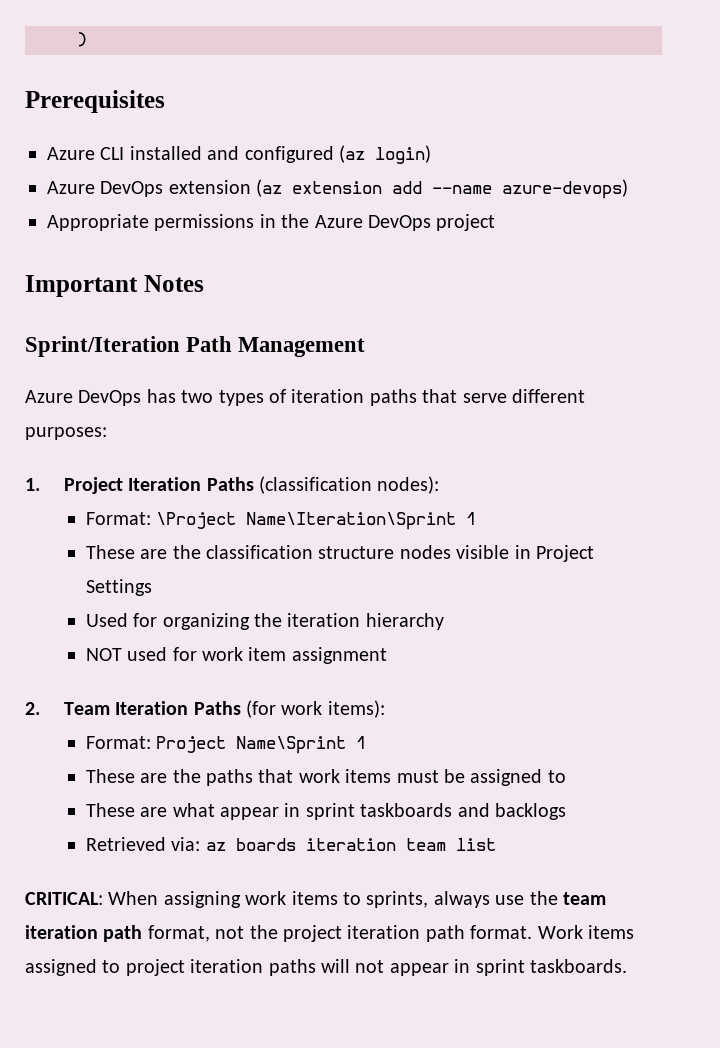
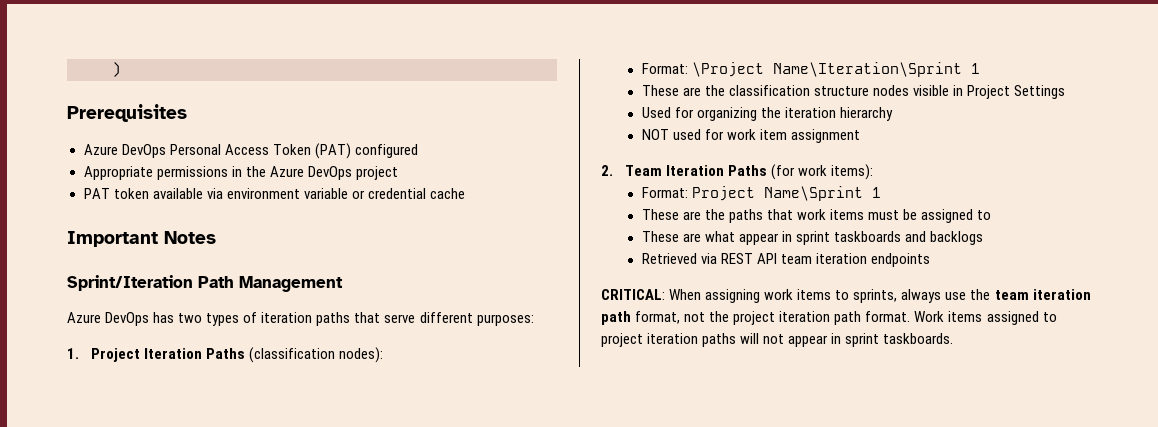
- Azure CLI installed and configured (az login)
- Azure DevOps extension (az extension add --name azure-devops)
+ Azure DevOps Personal Access Token (PAT) configured
+ PAT token available via environment variable or credential cache
- Retrieved via: az boards iteration team list
+ Retrieved via REST API team iteration endpoints

